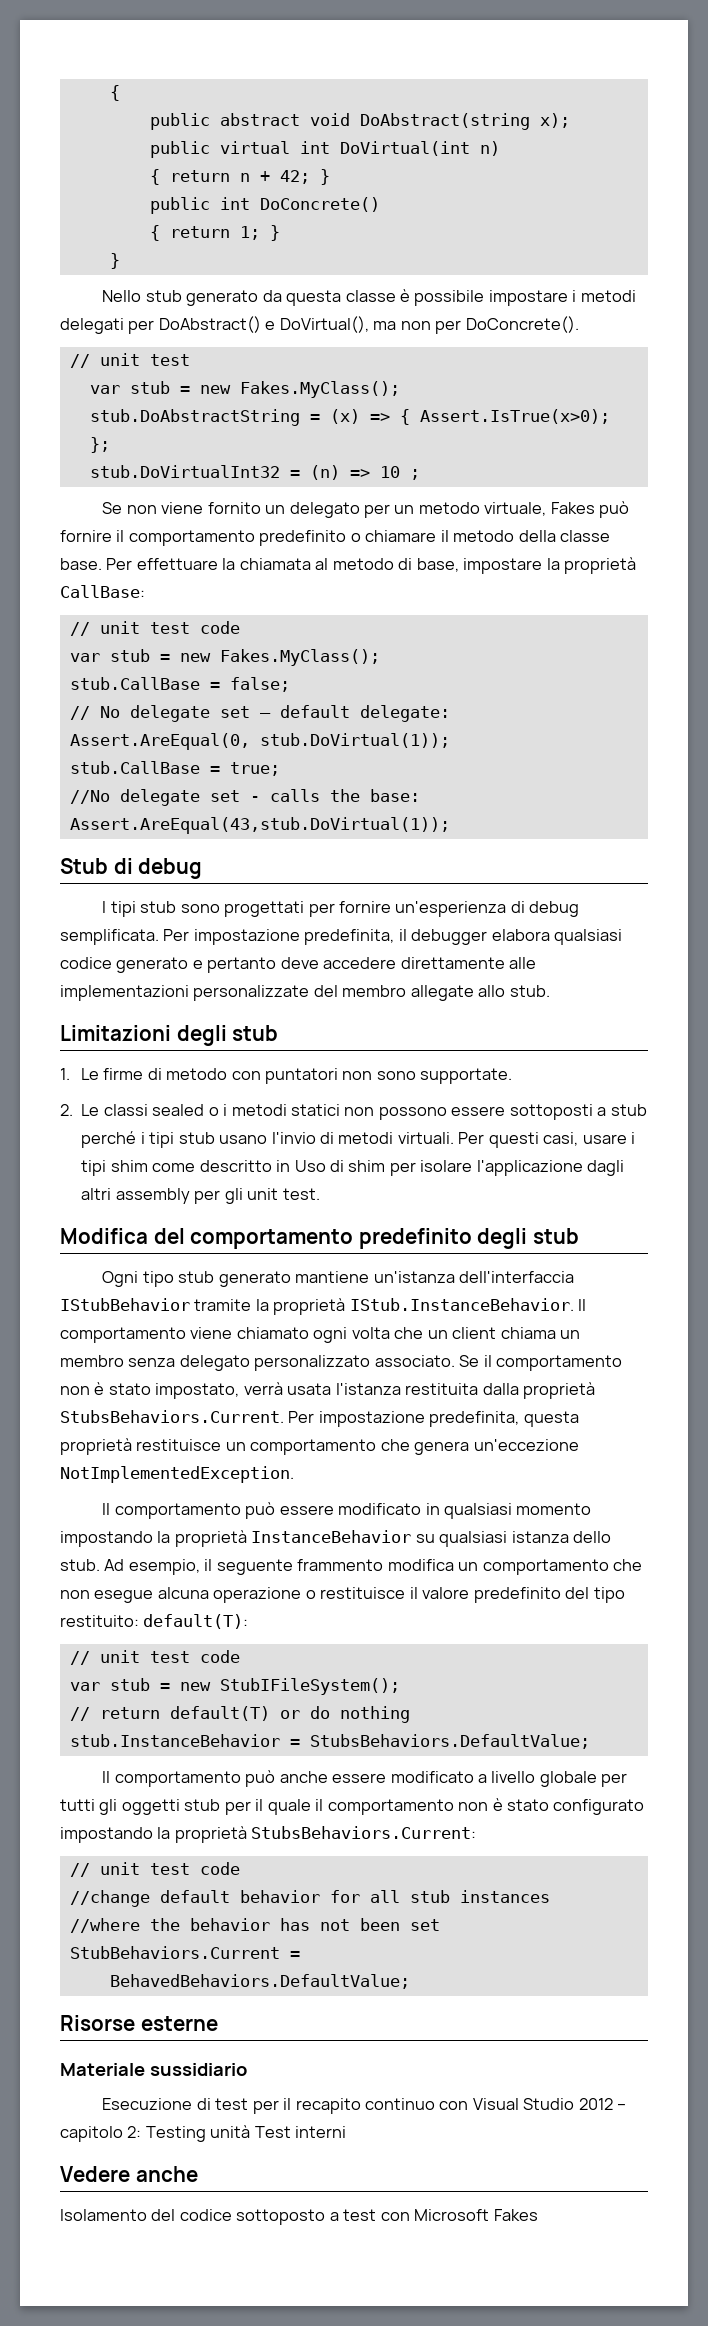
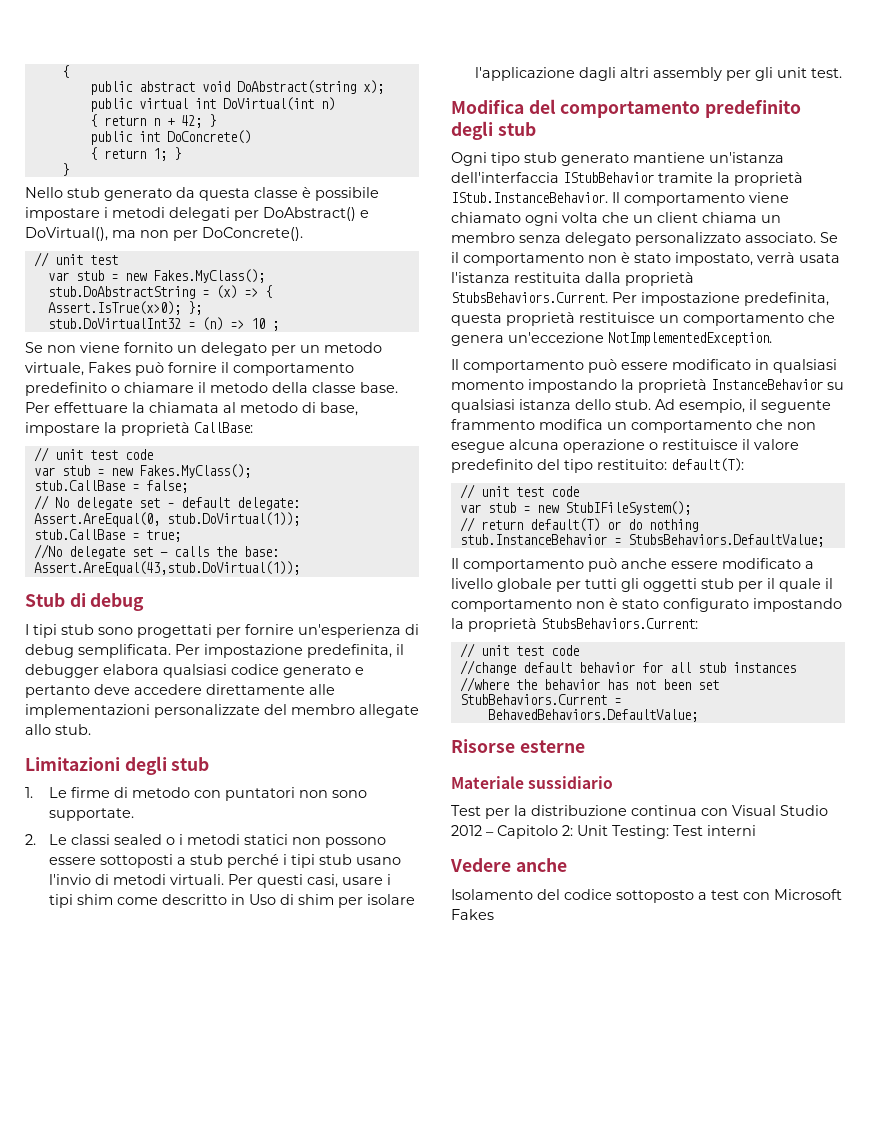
- Esecuzione di test per il recapito continuo con Visual Studio 2012 – capitolo 2: Testing unità Test interni
+ Test per la distribuzione continua con Visual Studio 2012 – Capitolo 2: Unit Testing: Test interni

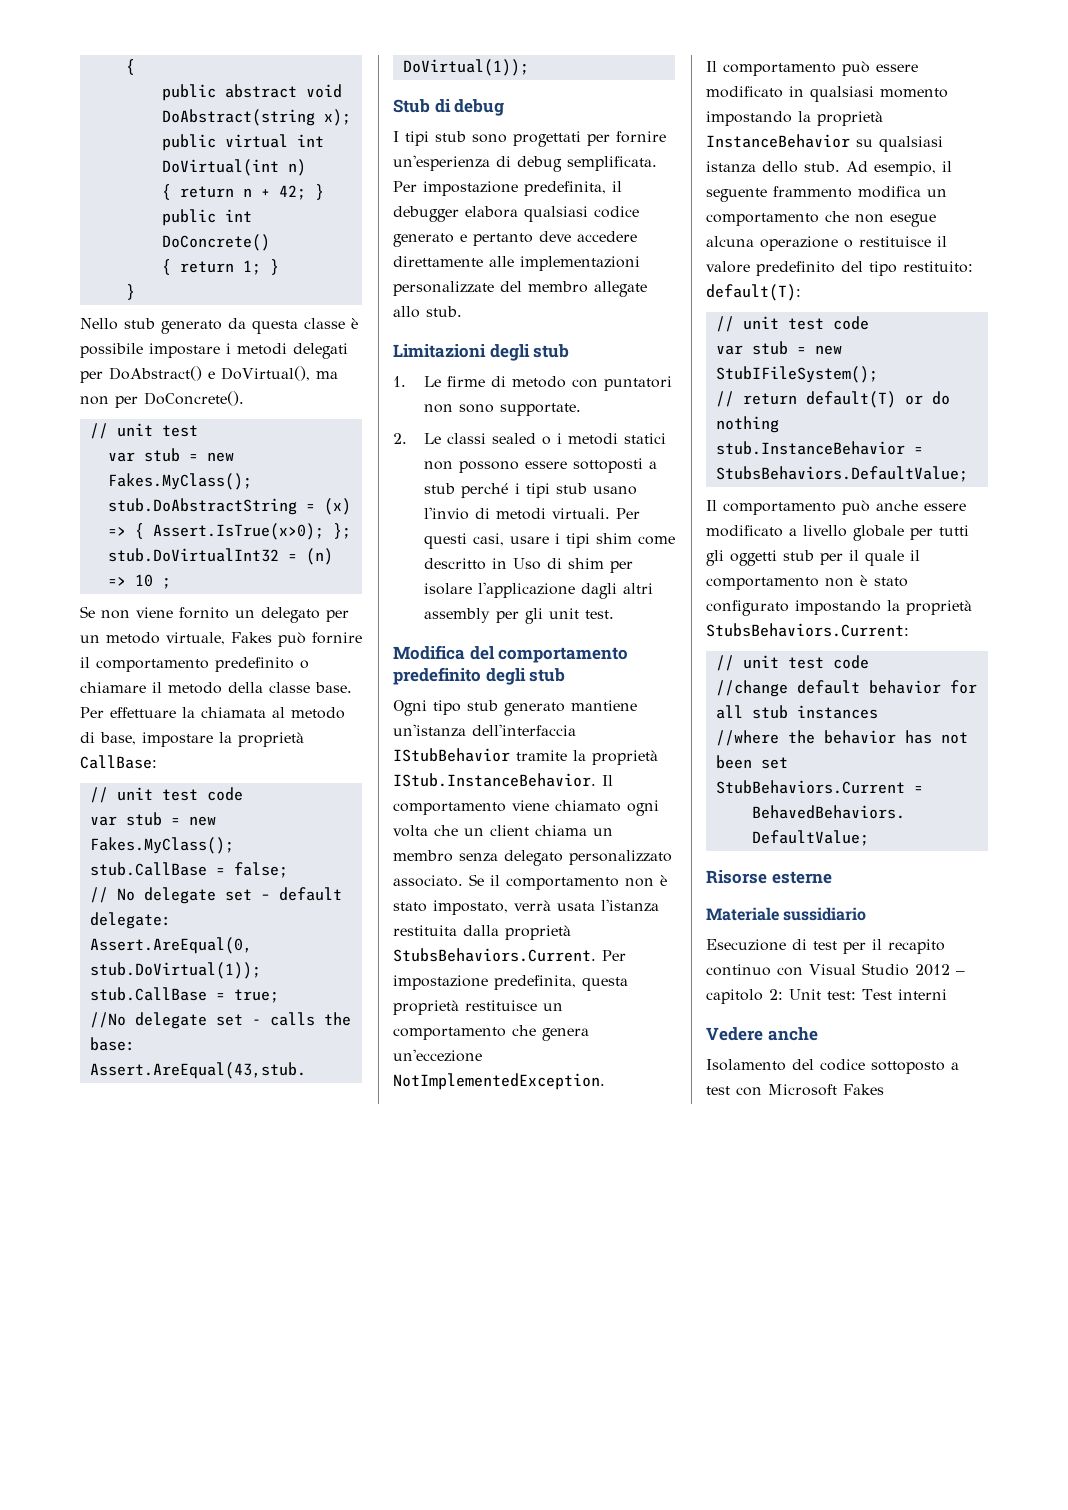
- Test per la distribuzione continua con Visual Studio 2012 – Capitolo 2: Unit Testing: Test interni
+ Esecuzione di test per il recapito continuo con Visual Studio 2012 – capitolo 2: Unit test: Test interni

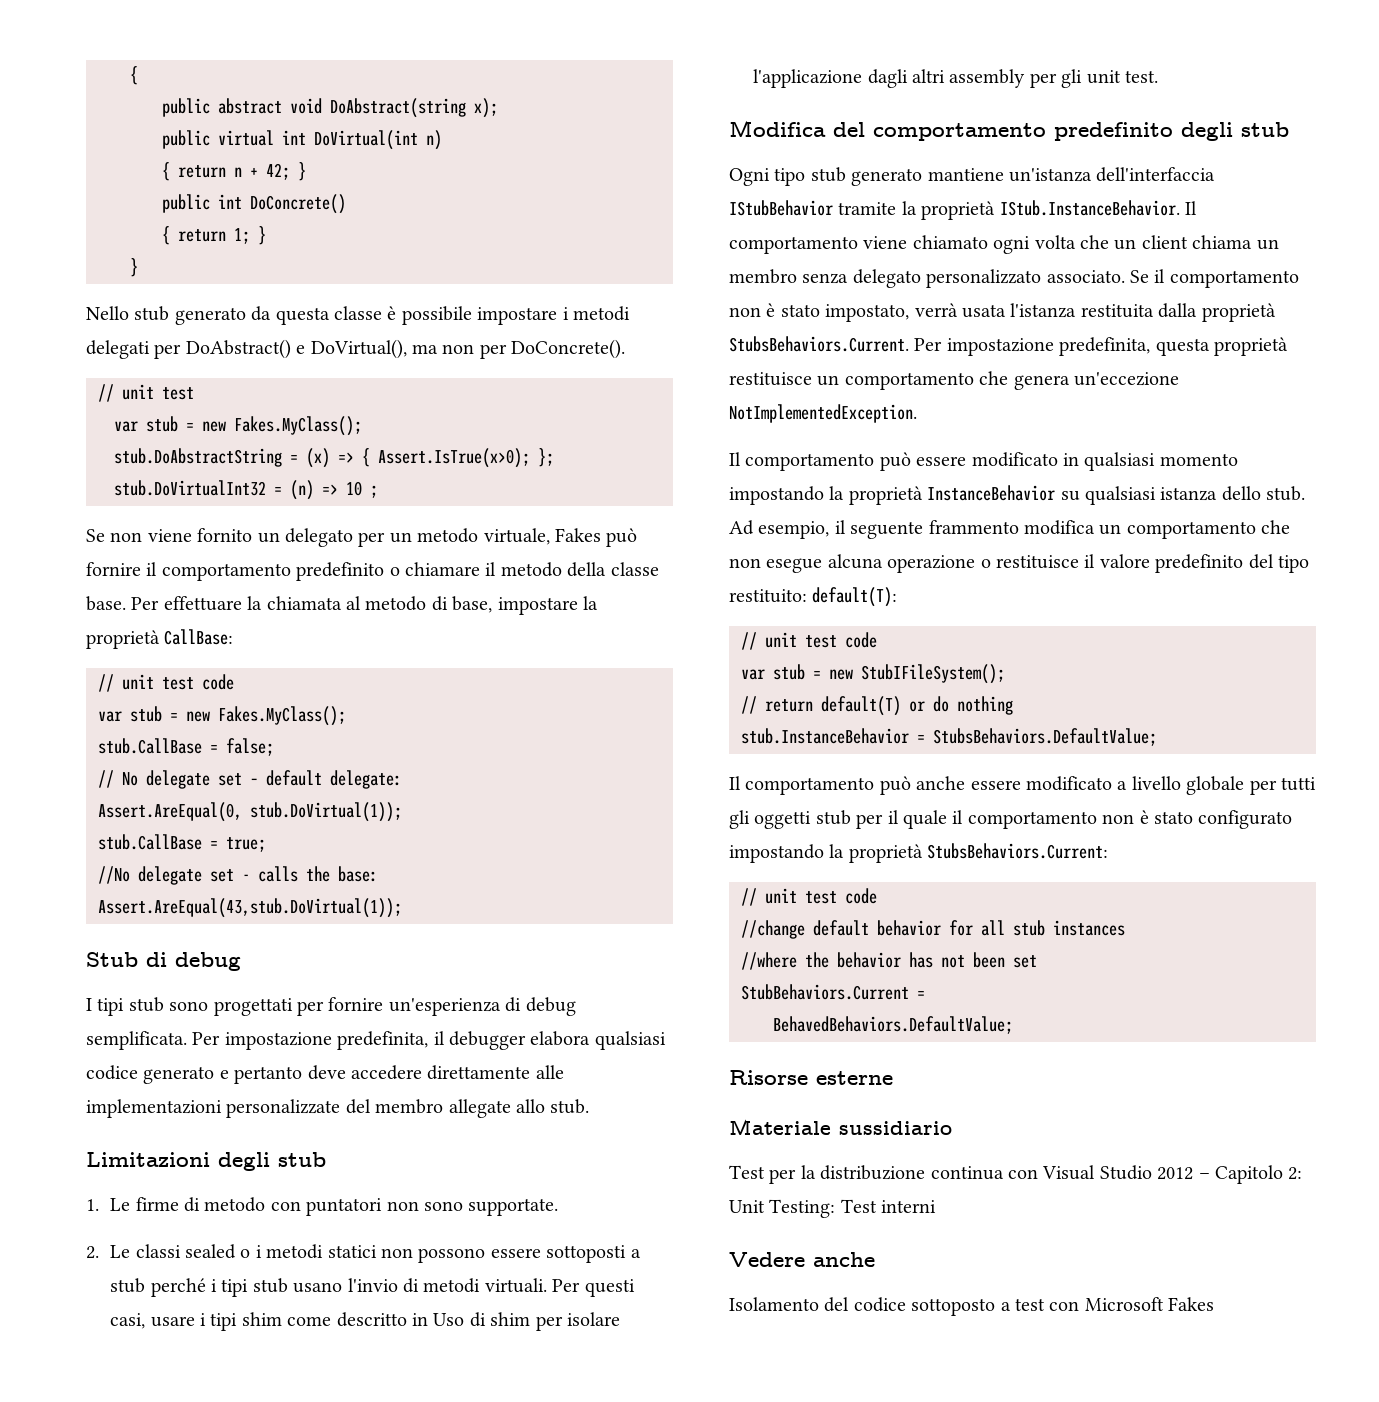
- Esecuzione di test per il recapito continuo con Visual Studio 2012 – capitolo 2: Unit test: Test interni
+ Test per la distribuzione continua con Visual Studio 2012 – Capitolo 2: Unit Testing: Test interni

